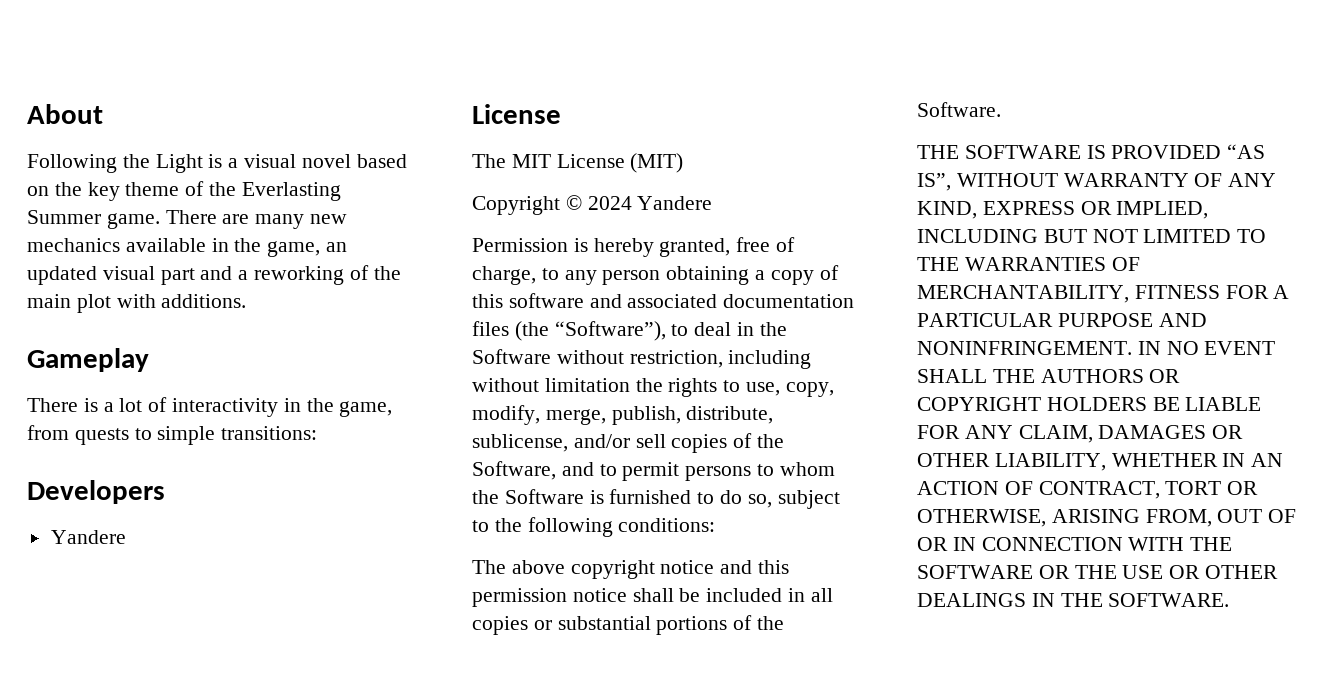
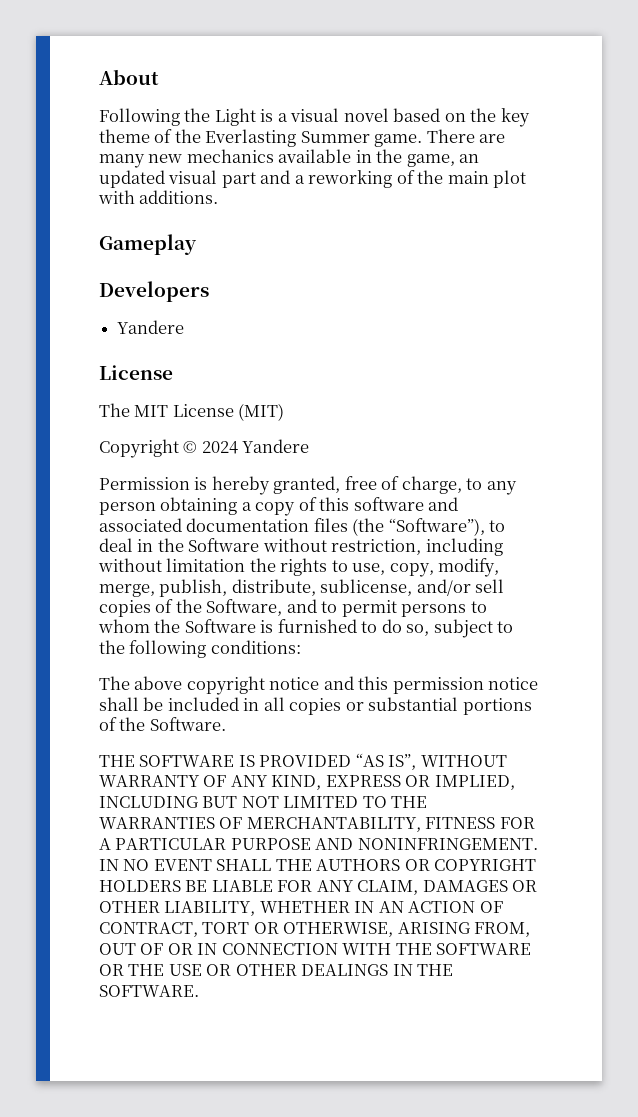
- There is a lot of interactivity in the game, from quests to simple transitions:

